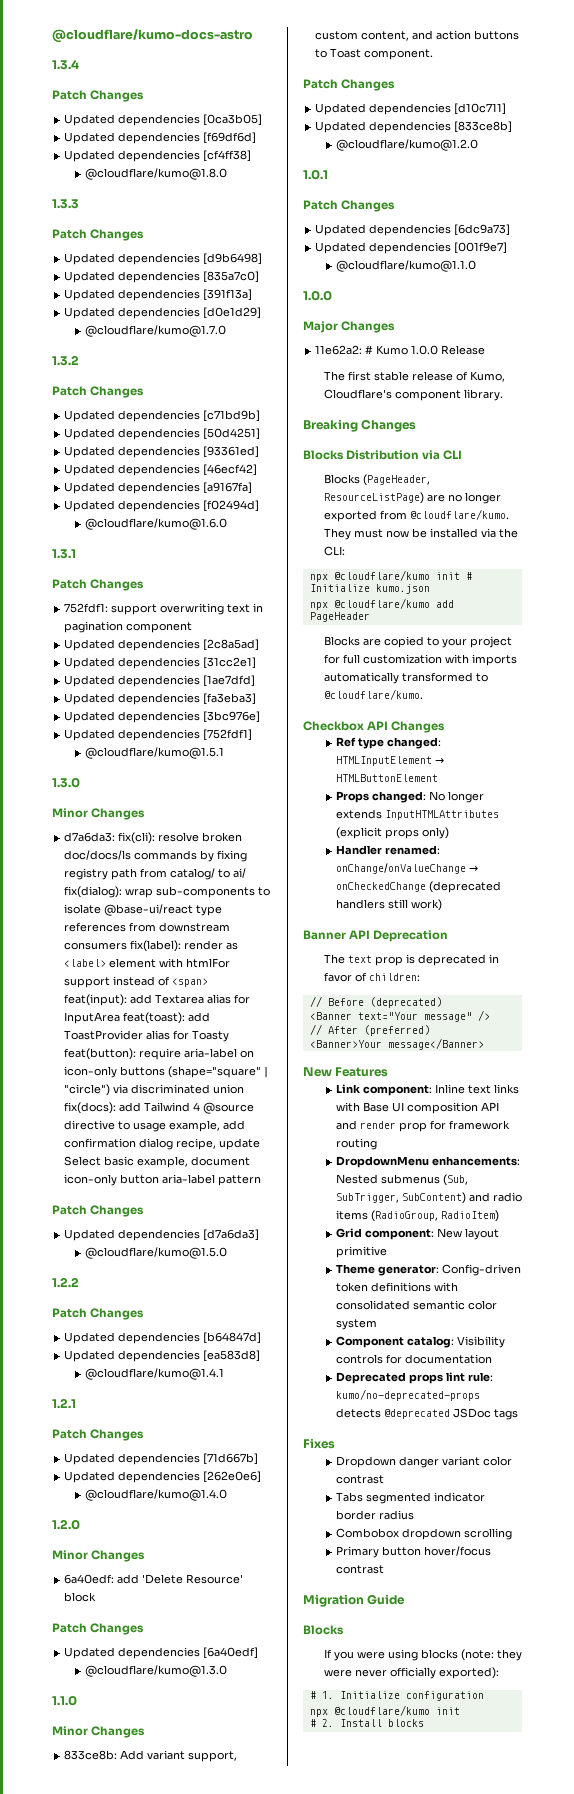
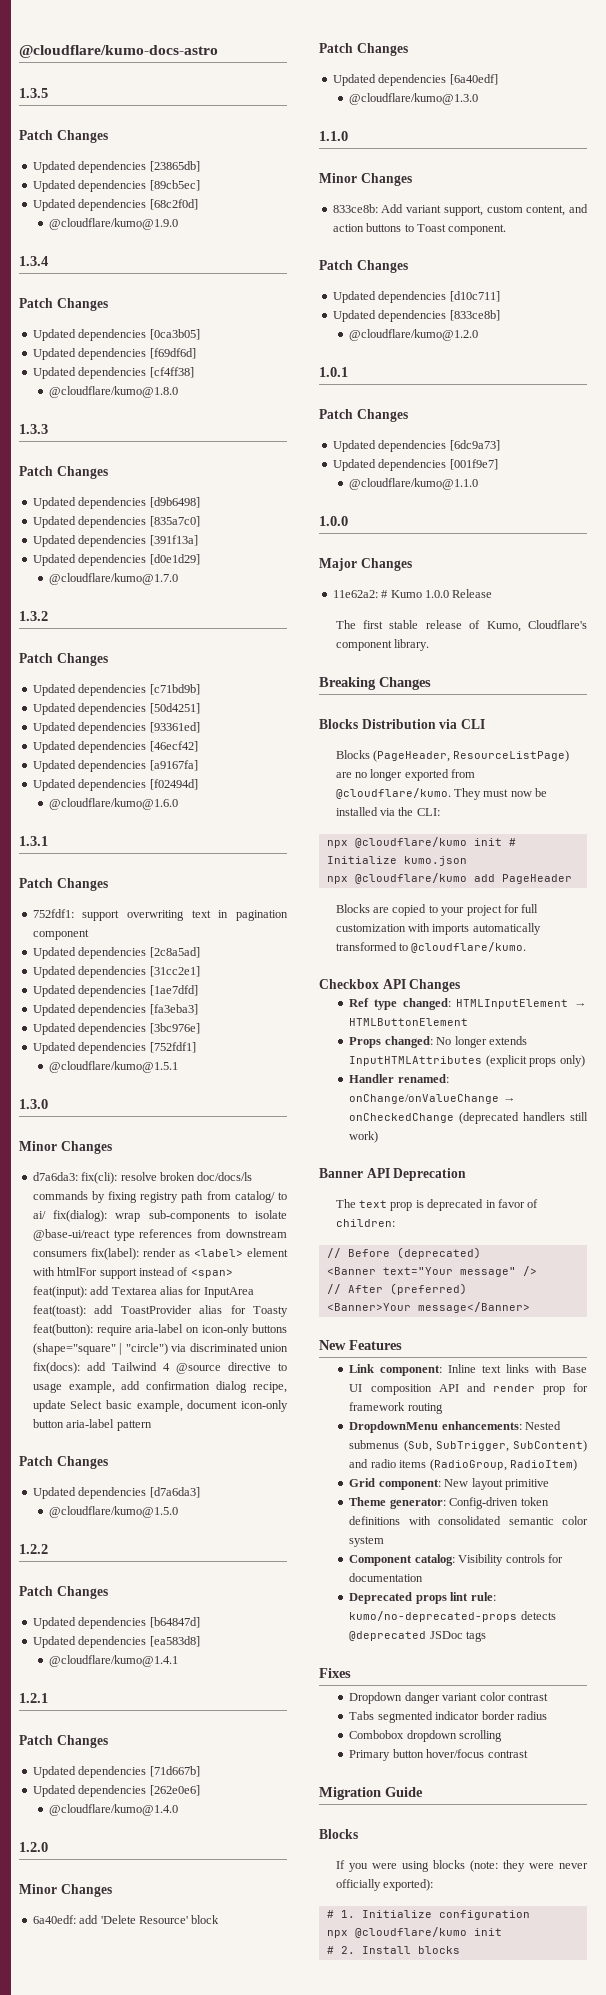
+ 1.3.5
+ Patch Changes
+ Updated dependencies [23865db]
+ Updated dependencies [89cb5ec]
+ Updated dependencies [68c2f0d]
+ @cloudflare/kumo@1.9.0

